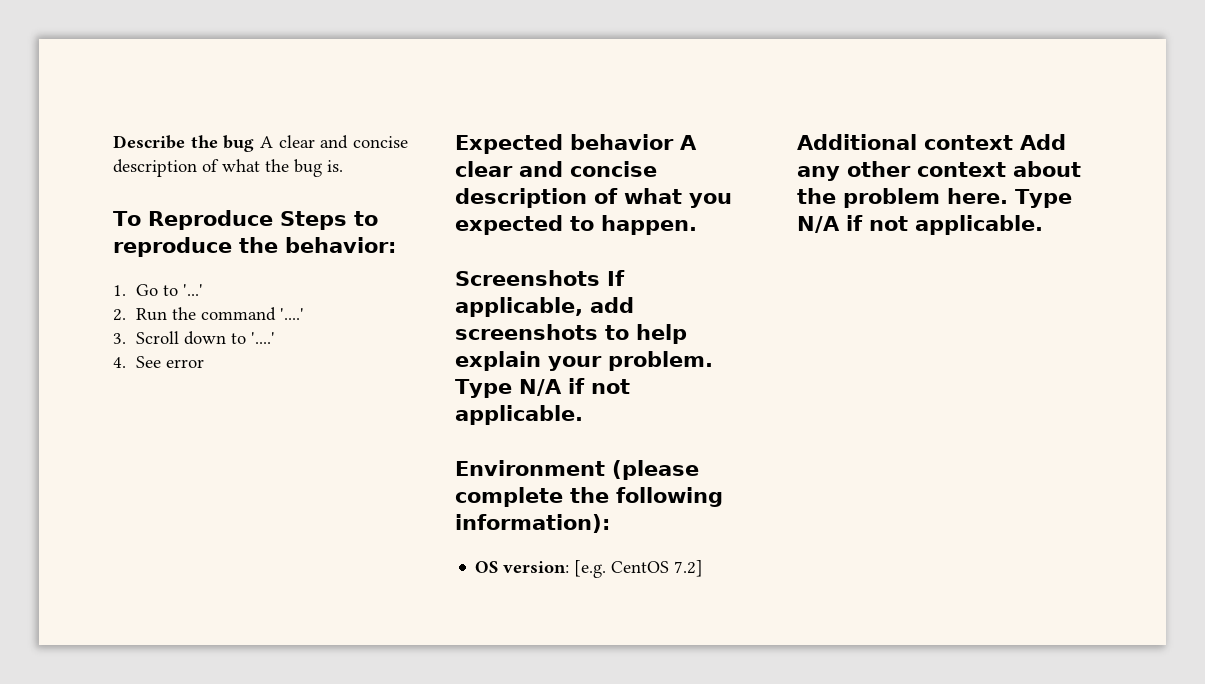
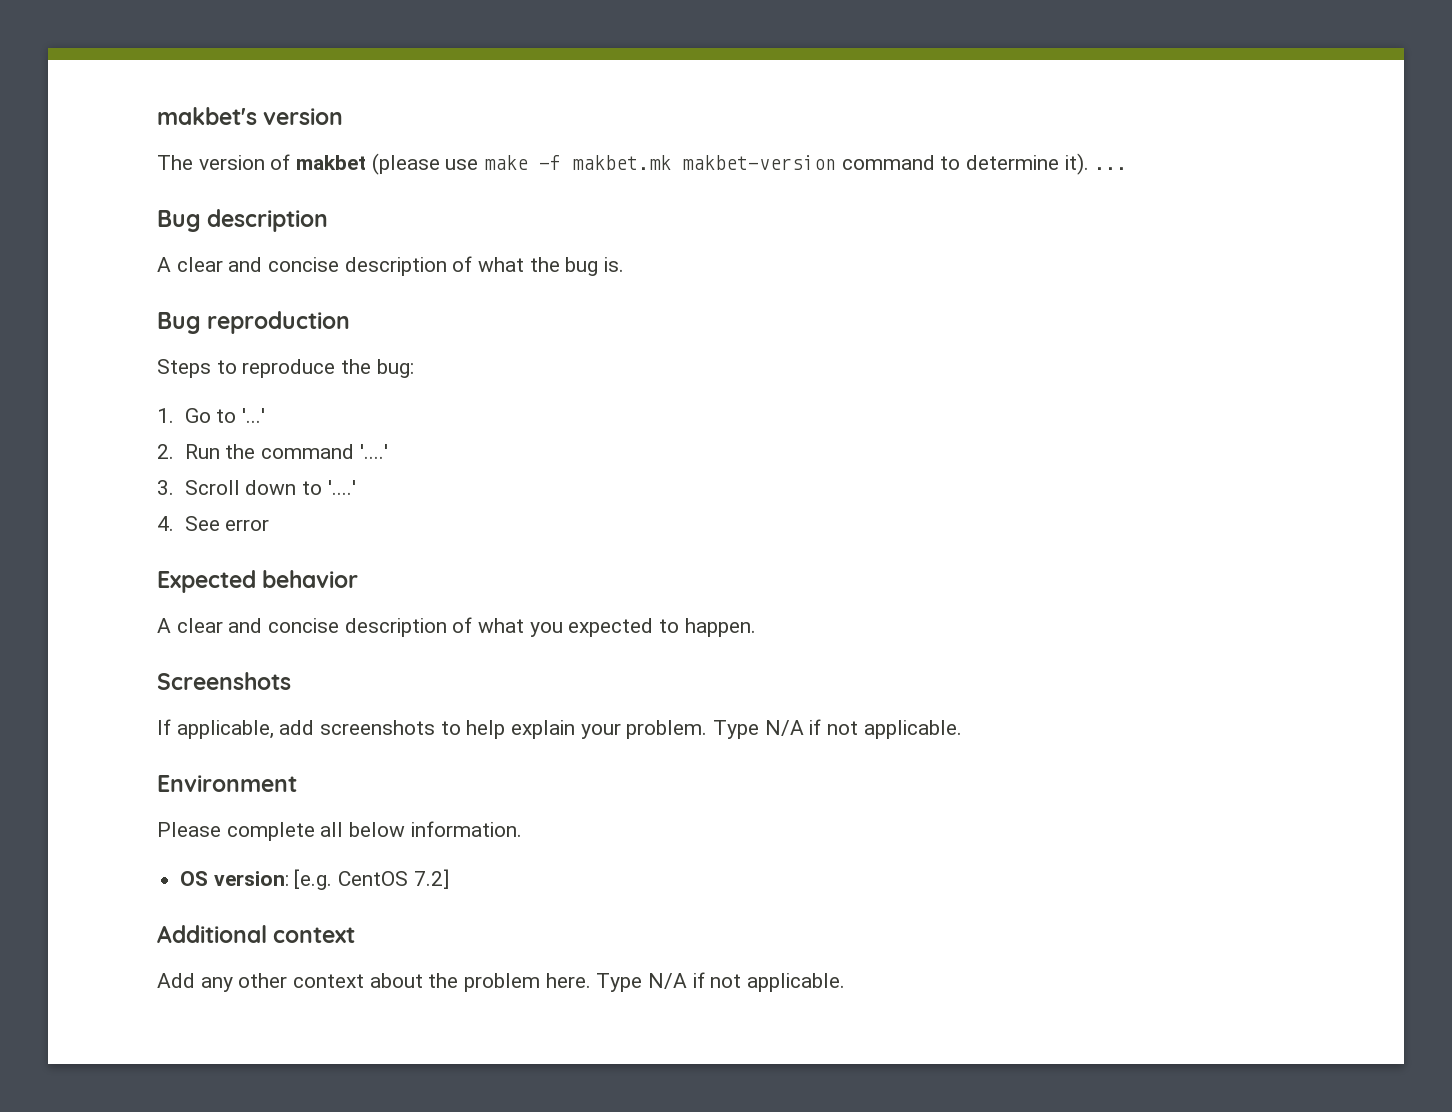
- Describe the bug A clear and concise description of what the bug is.
+ makbet's version
+ The version of makbet (please use make -f makbet.mk makbet-version command to determine it). ...
+ Bug description
+ A clear and concise description of what the bug is.
- To Reproduce Steps to reproduce the behavior:
+ Bug reproduction
+ Steps to reproduce the bug:
- Expected behavior A clear and concise description of what you expected to happen.
+ Expected behavior
+ A clear and concise description of what you expected to happen.
- Screenshots If applicable, add screenshots to help explain your problem.
+ Screenshots
+ If applicable, add screenshots to help explain your problem.
- Environment (please complete the following information):
+ Environment
+ Please complete all below information.
- Additional context Add any other context about the problem here.
+ Additional context
+ Add any other context about the problem here.

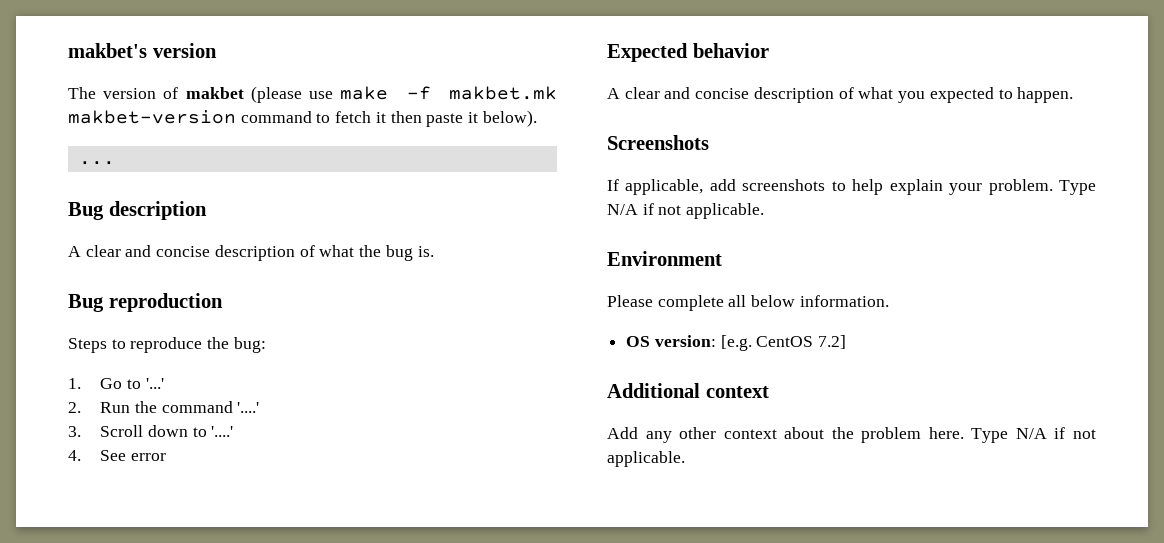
- The version of makbet (please use make -f makbet.mk makbet-version command to determine it). ...
+ The version of makbet (please use make -f makbet.mk makbet-version command to fetch it then paste it below).
+ ...

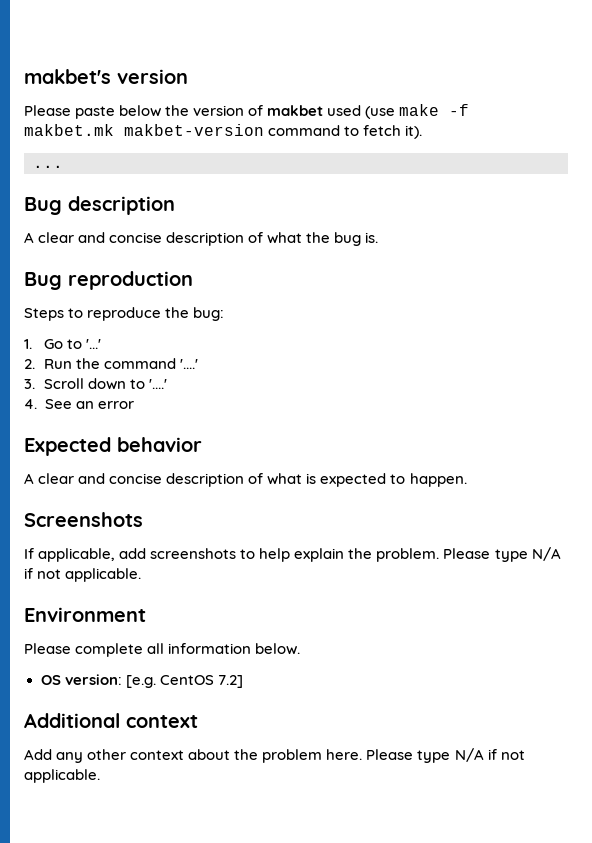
- The version of makbet (please use make -f makbet.mk makbet-version command to fetch it then paste it below).
+ Please paste below the version of makbet used (use make -f makbet.mk makbet-version command to fetch it).
- 4. See error
+ 4. See an error
- A clear and concise description of what you expected to happen.
+ A clear and concise description of what is expected to happen.
- If applicable, add screenshots to help explain your problem. Type N/A if not applicable.
+ If applicable, add screenshots to help explain the problem. Please type N/A if not applicable.
- Please complete all below information.
+ Please complete all information below.
- Add any other context about the problem here. Type N/A if not applicable.
+ Add any other context about the problem here. Please type N/A if not applicable.

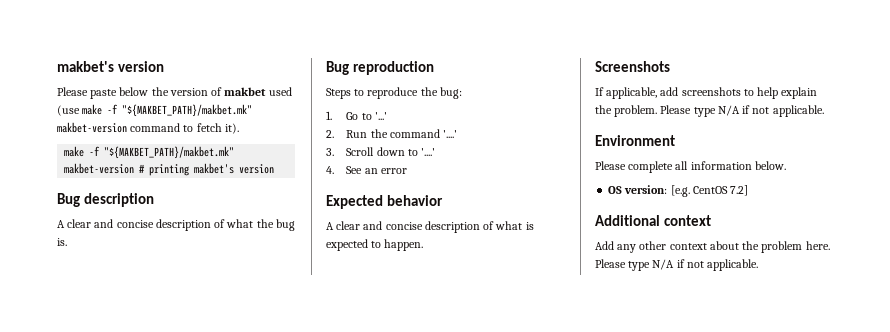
- Please paste below the version of makbet used (use make -f makbet.mk makbet-version command to fetch it).
+ Please paste below the version of makbet used (use make -f "${MAKBET_PATH}/makbet.mk" makbet-version command to fetch it).
- ...
+ make -f "${MAKBET_PATH}/makbet.mk" makbet-version # printing makbet's version

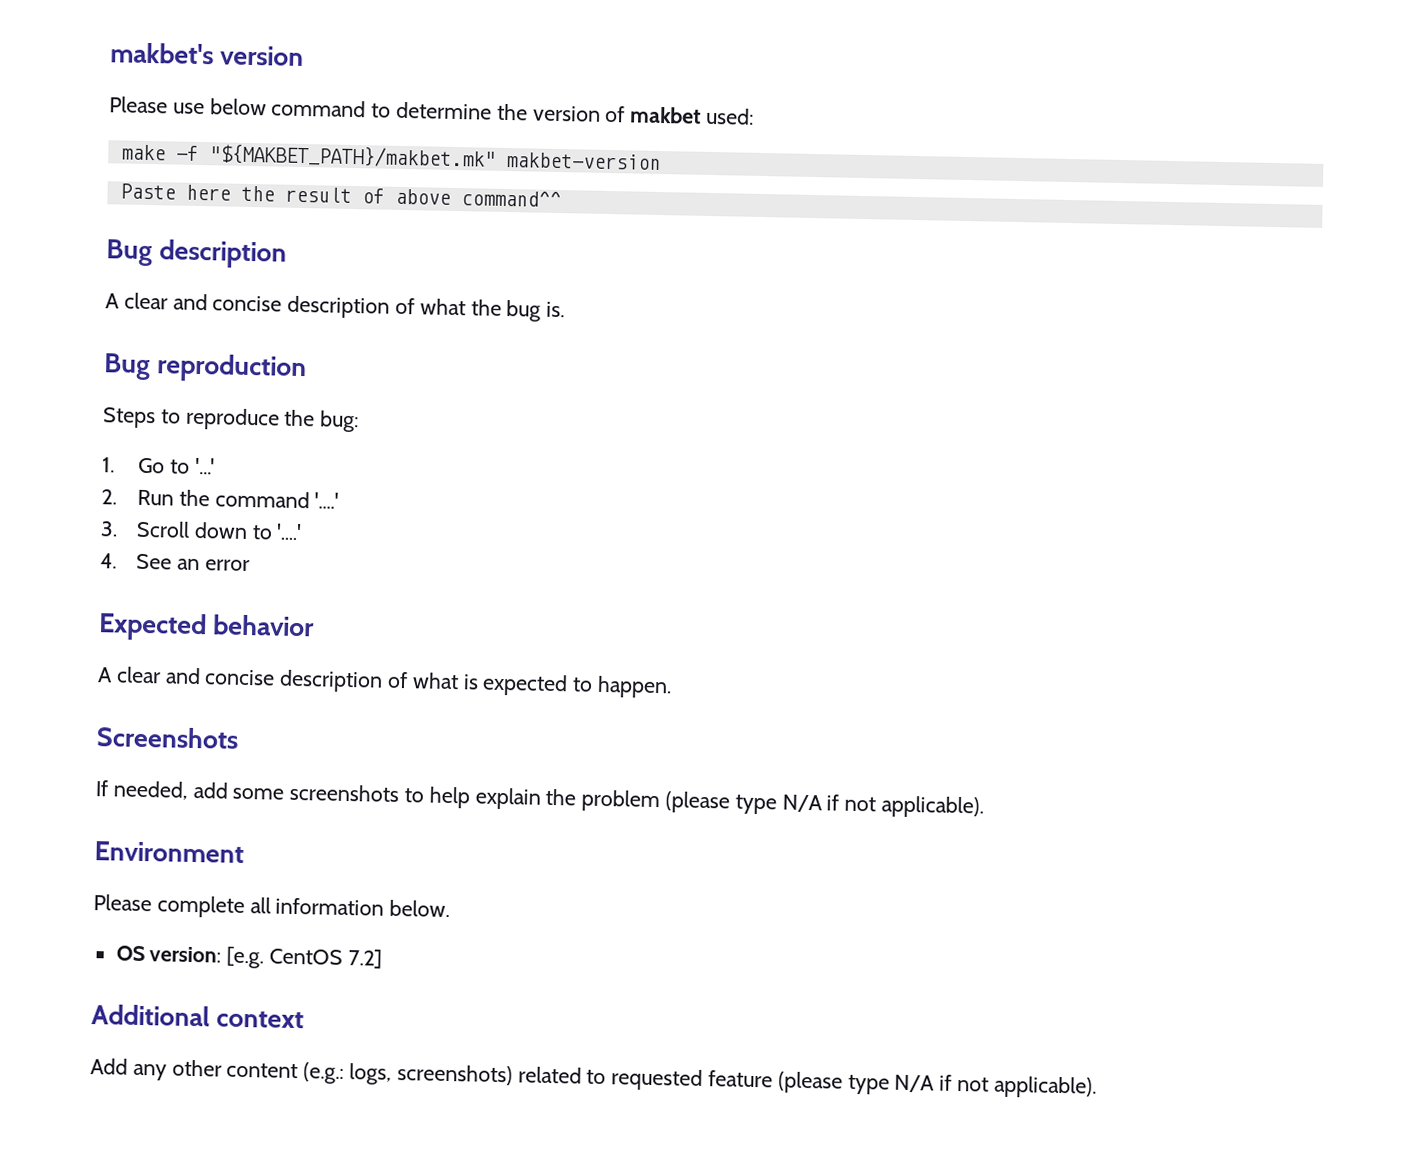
- Please paste below the version of makbet used (use make -f "${MAKBET_PATH}/makbet.mk" makbet-version command to fetch it).
- make -f "${MAKBET_PATH}/makbet.mk" makbet-version # printing makbet's version
+ Please use below command to determine the version of makbet used:
+ make -f "${MAKBET_PATH}/makbet.mk" makbet-version
+ Paste here the result of above command^^
- If applicable, add screenshots to help explain the problem. Please type N/A if not applicable.
+ If needed, add some screenshots to help explain the problem (please type N/A if not applicable).
- Add any other context about the problem here. Please type N/A if not applicable.
+ Add any other content (e.g.: logs, screenshots) related to requested feature (please type N/A if not applicable).

